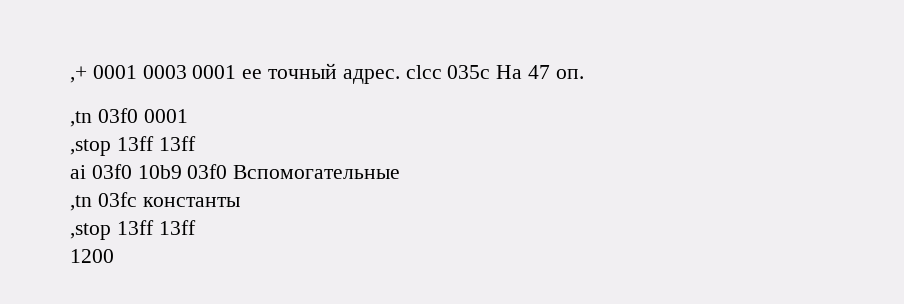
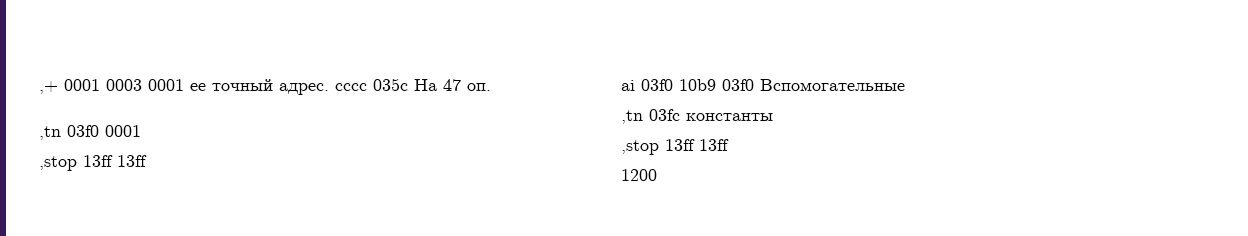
- ,+ 0001 0003 0001 ее точный адрес. clcc 035c На 47 оп.
+ ,+ 0001 0003 0001 ее точный адрес. cccc 035c На 47 оп.

